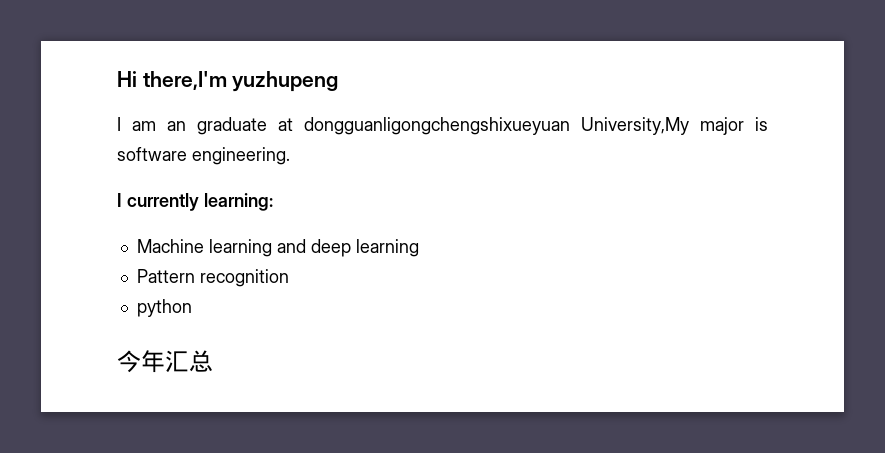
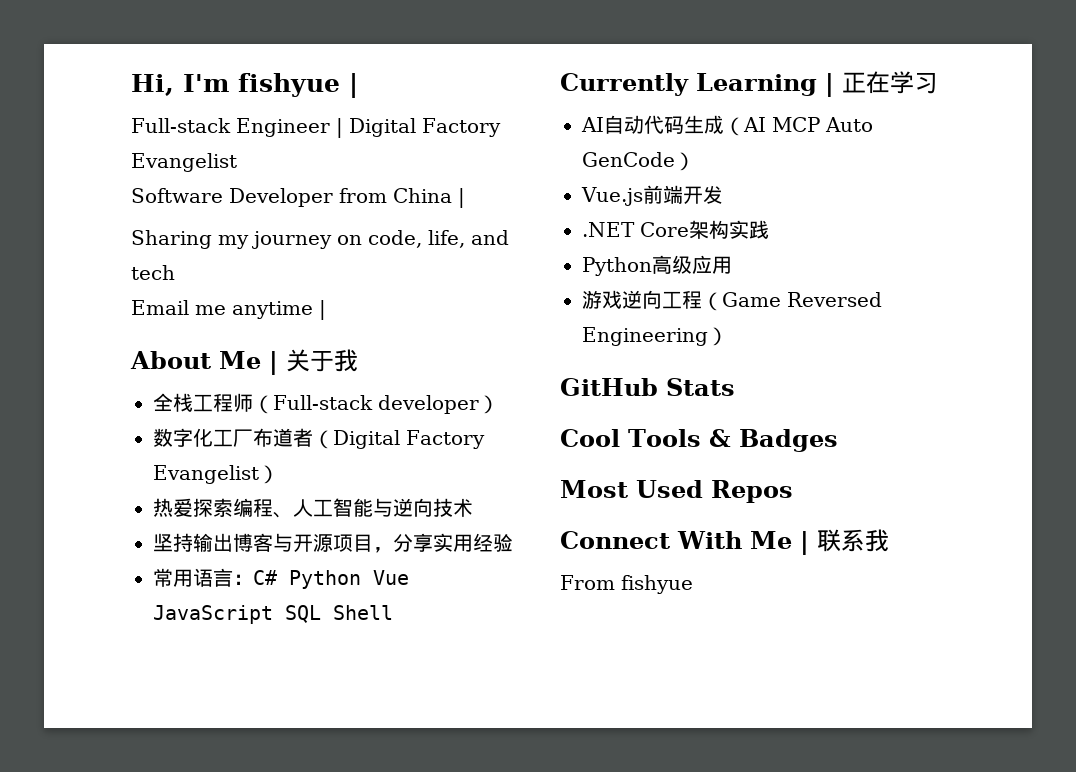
- Hi there,I'm yuzhupeng
- I am an graduate at dongguanligongchengshixueyuan University,My major is software engineering.
- I currently learning:
- Machine learning and deep learning
- Pattern recognition
- python
- 今年汇总
+ Hi, I'm fishyue |
+ Full-stack Engineer | Digital Factory Evangelist
+ Software Developer from China |
+ Sharing my journey on code, life, and tech
+ Email me anytime |
+ About Me | 关于我
+ 全栈工程师（Full-stack developer）
+ 数字化工厂布道者（Digital Factory Evangelist）
+ 热爱探索编程、人工智能与逆向技术
+ 坚持输出博客与开源项目，分享实用经验
+ 常用语言：C# Python Vue JavaScript SQL Shell
+ Currently Learning | 正在学习
+ AI自动代码生成（AI MCP Auto GenCode）
+ Vue.js前端开发
+ .NET Core架构实践
+ Python高级应用
+ 游戏逆向工程（Game Reversed Engineering）
+ GitHub Stats
+ Cool Tools & Badges
+ Most Used Repos
+ Connect With Me | 联系我
+ From fishyue

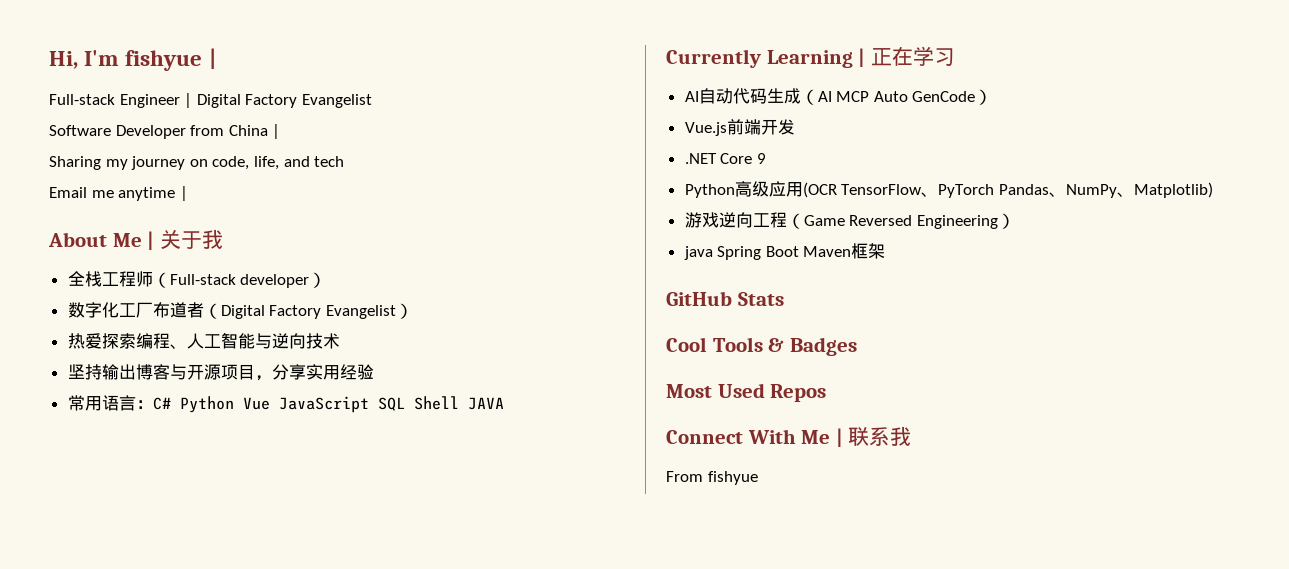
- 常用语言：C# Python Vue JavaScript SQL Shell
+ 常用语言：C# Python Vue JavaScript SQL Shell JAVA
- .NET Core架构实践
+ .NET Core 9
- Python高级应用
+ Python高级应用(OCR TensorFlow、PyTorch Pandas、NumPy、Matplotlib)
+ java Spring Boot Maven框架

